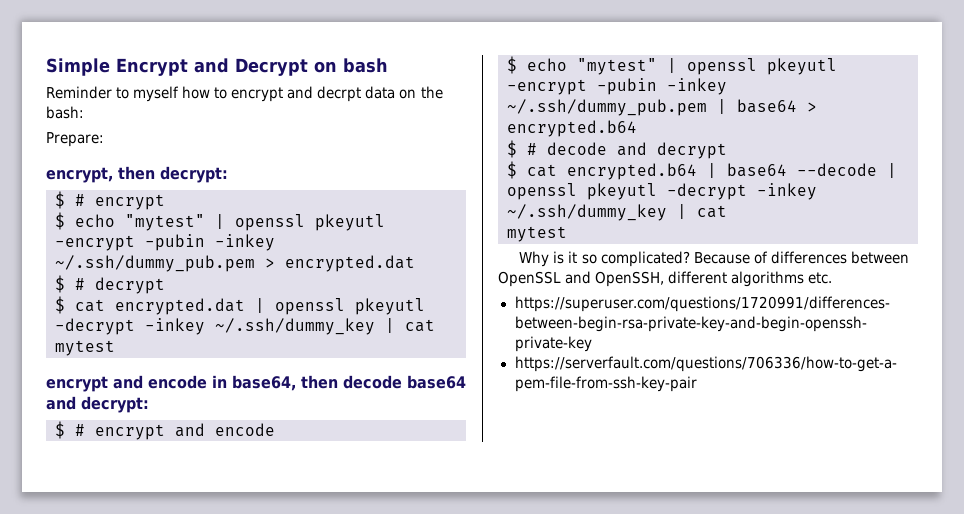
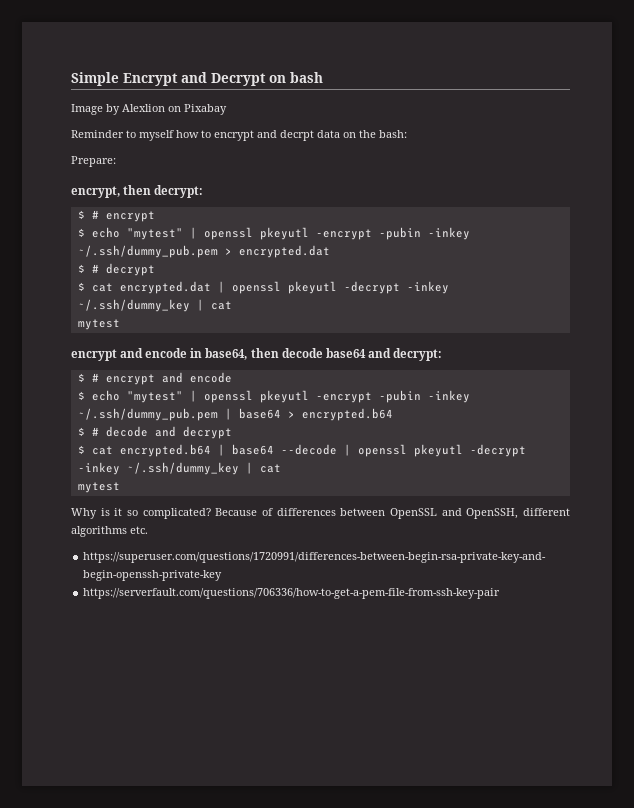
+ Image by Alexlion on Pixabay

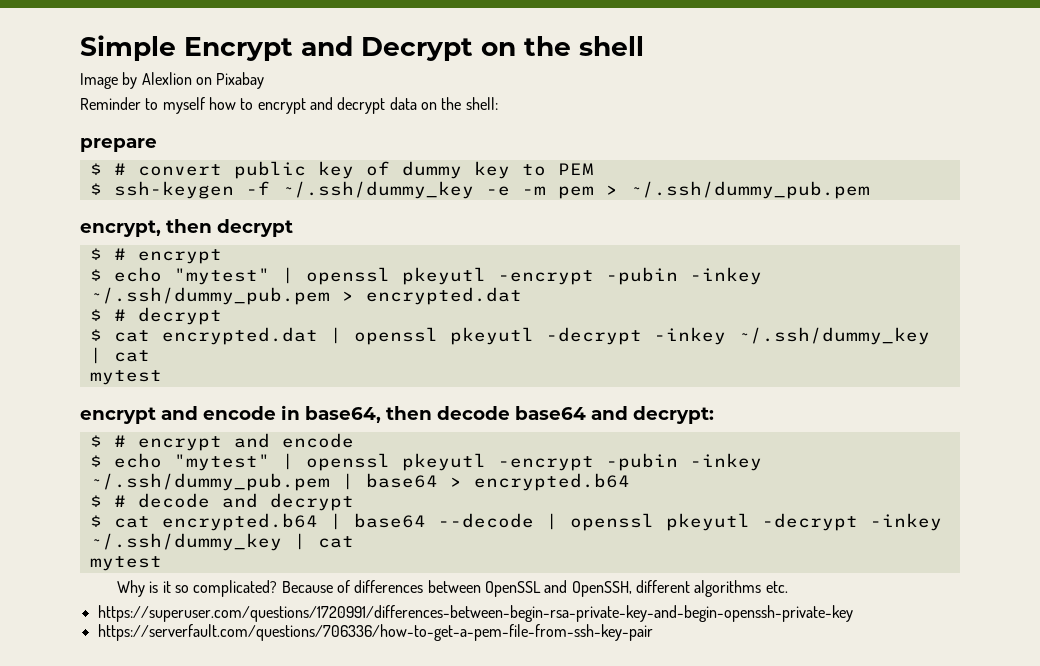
- Simple Encrypt and Decrypt on bash
+ Simple Encrypt and Decrypt on the shell
- Reminder to myself how to encrypt and decrpt data on the bash:
- Prepare:
+ Reminder to myself how to encrypt and decrypt data on the shell:
+ prepare
+ $ # convert public key of dummy key to PEM
+ $ ssh-keygen -f ~/.ssh/dummy_key -e -m pem > ~/.ssh/dummy_pub.pem
- encrypt, then decrypt:
+ encrypt, then decrypt

